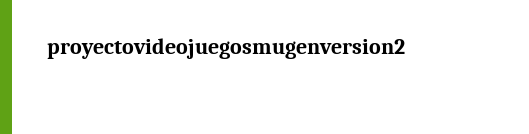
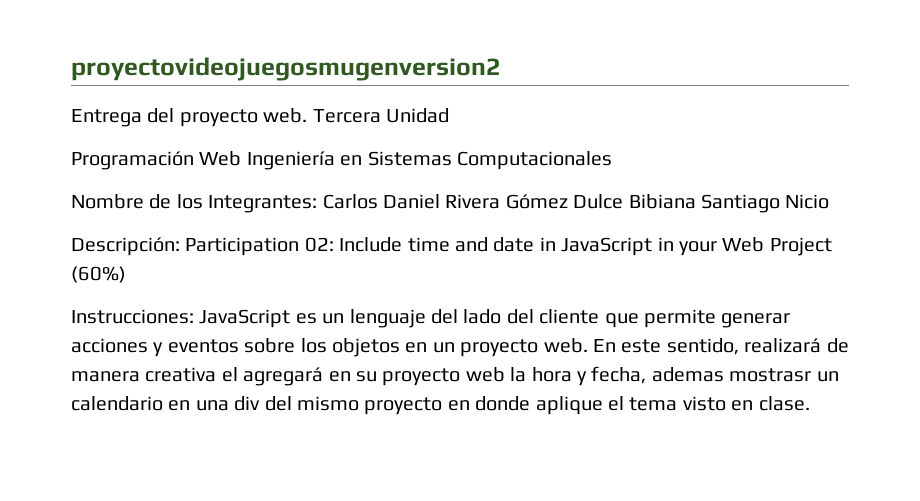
+ Entrega del proyecto web. Tercera Unidad
+ Programación Web Ingeniería en Sistemas Computacionales
+ Nombre de los Integrantes: Carlos Daniel Rivera Gómez Dulce Bibiana Santiago Nicio
+ Descripción: Participation 02: Include time and date in JavaScript in your Web Project (60%)
+ Instrucciones: JavaScript es un lenguaje del lado del cliente que permite generar acciones y eventos sobre los objetos en un proyecto web. En este sentido, realizará de manera creativa el agregará en su proyecto web la hora y fecha, ademas mostrasr un calendario en una div del mismo proyecto en donde aplique el tema visto en clase.

